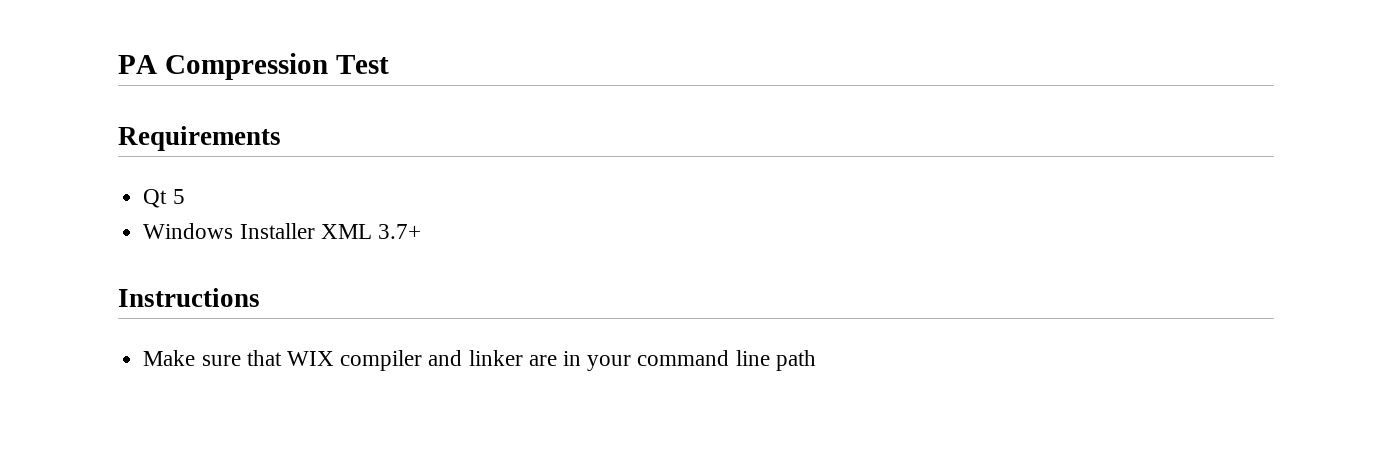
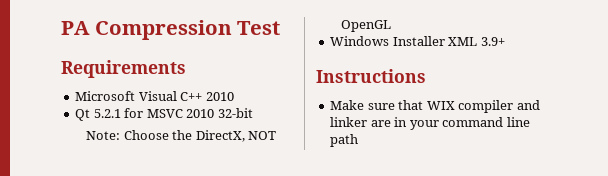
- Qt 5
+ Microsoft Visual C++ 2010
+ Qt 5.2.1 for MSVC 2010 32-bit
+ Note: Choose the DirectX, NOT OpenGL
- Windows Installer XML 3.7+
+ Windows Installer XML 3.9+

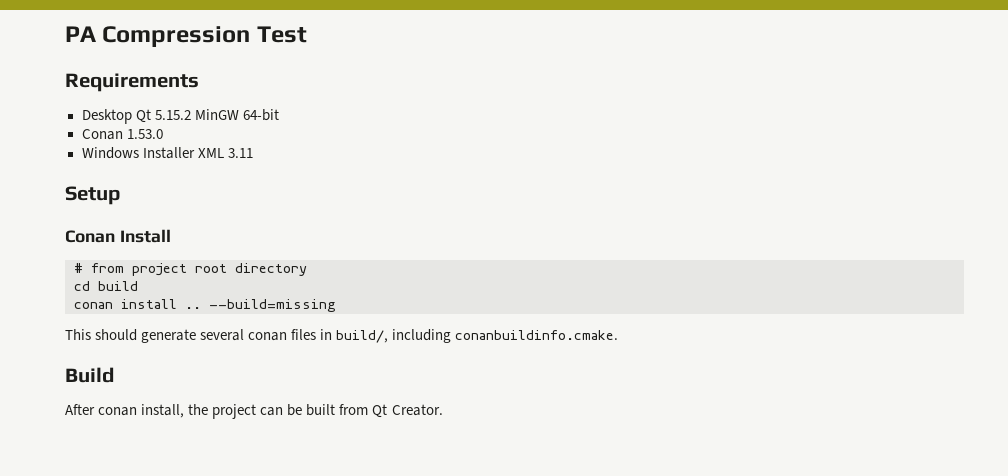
- Microsoft Visual C++ 2010
- Qt 5.2.1 for MSVC 2010 32-bit
- Note: Choose the DirectX, NOT OpenGL
- Windows Installer XML 3.9+
- Instructions
- Make sure that WIX compiler and linker are in your command line path
+ Desktop Qt 5.15.2 MinGW 64-bit
+ Conan 1.53.0
+ Windows Installer XML 3.11
+ Setup
+ Conan Install
+ # from project root directory
+ cd build
+ conan install .. --build=missing
+ This should generate several conan files in build/, including conanbuildinfo.cmake.
+ Build
+ After conan install, the project can be built from Qt Creator.

